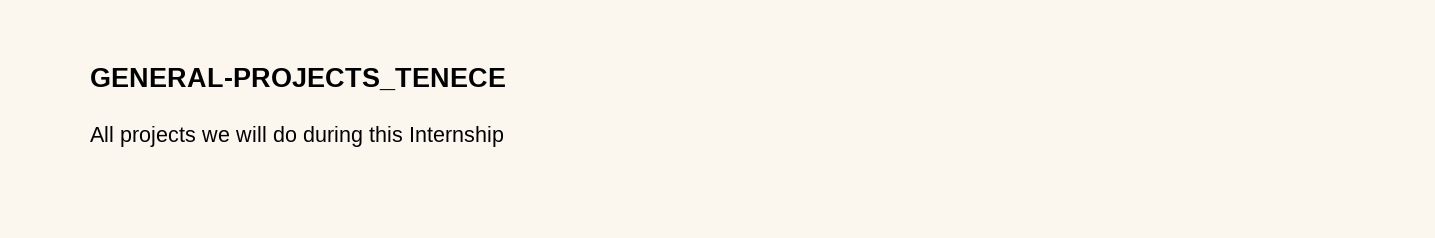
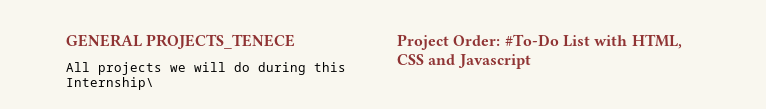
- GENERAL-PROJECTS_TENECE
+ GENERAL PROJECTS_TENECE
- All projects we will do during this Internship
+ All projects we will do during this Internship\
+ Project Order: #To-Do List with HTML, CSS and Javascript

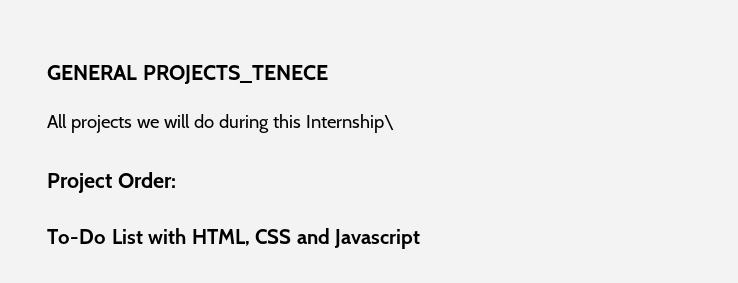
- Project Order: #To-Do List with HTML, CSS and Javascript
+ Project Order:
+ To-Do List with HTML, CSS and Javascript

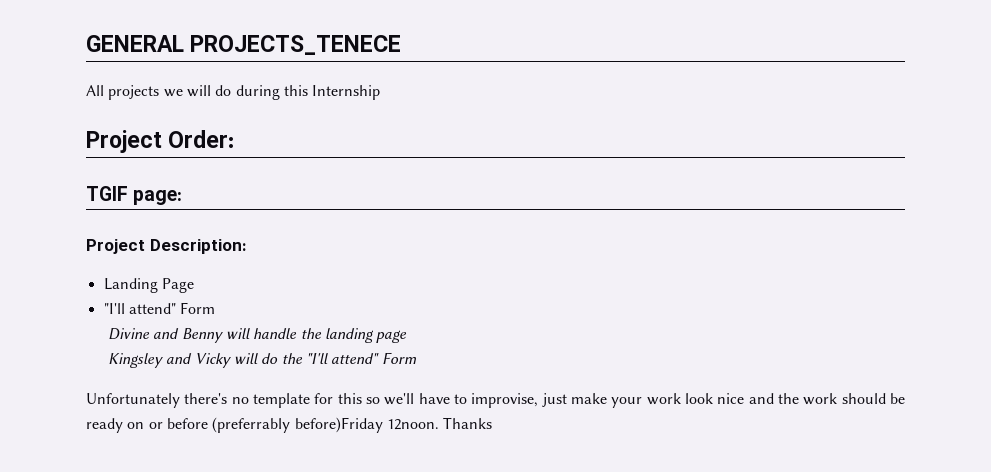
- All projects we will do during this Internship\
+ All projects we will do during this Internship
- To-Do List with HTML, CSS and Javascript
+ TGIF page:
+ Project Description:
+ Landing Page
+ "I'll attend" Form
+ Divine and Benny will handle the landing page
+ Kingsley and Vicky will do the "I'll attend" Form
+ Unfortunately there's no template for this so we'll have to improvise, just make your work look nice and the work should be ready on or before (preferrably before)Friday 12noon. Thanks

